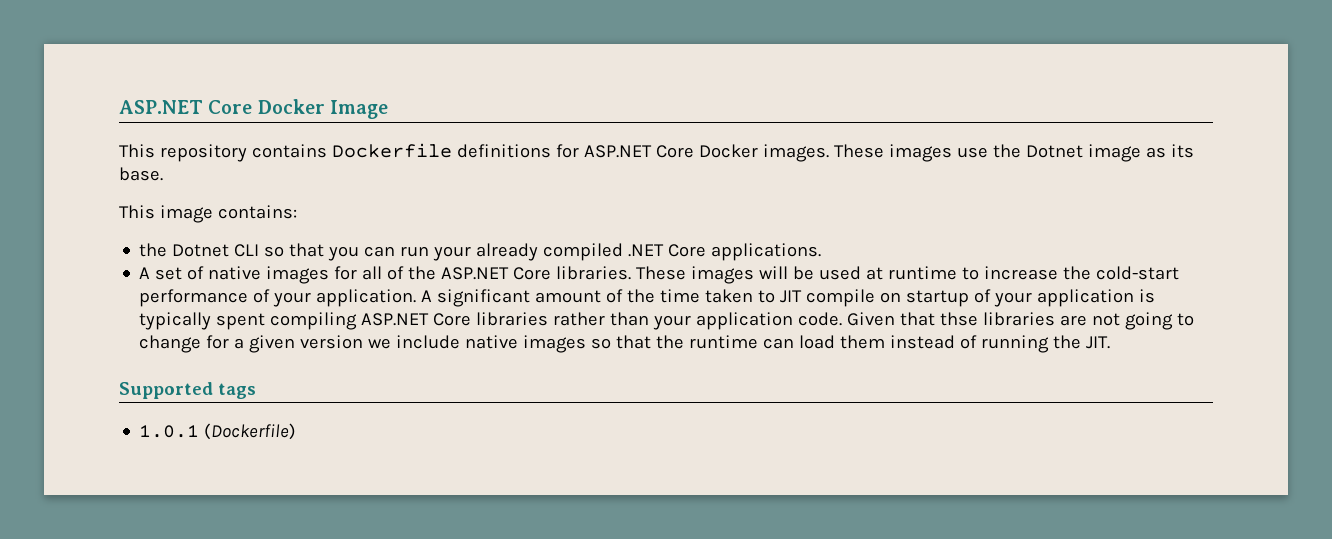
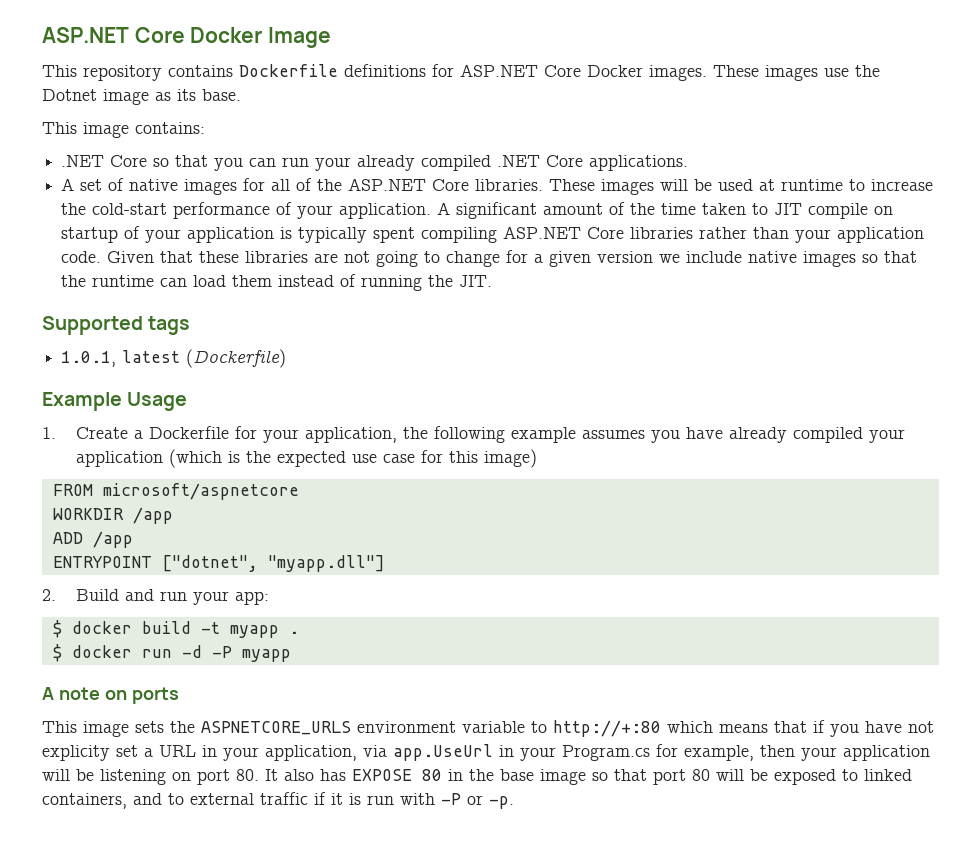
- the Dotnet CLI so that you can run your already compiled .NET Core applications.
+ .NET Core so that you can run your already compiled .NET Core applications.
- Given that thse libraries are not going to change for a given version we include native images so that the runtime can load them instead of running the JIT.
+ Given that these libraries are not going to change for a given version we include native images so that the runtime can load them instead of running the JIT.
- 1.0.1 (Dockerfile)
+ 1.0.1, latest (Dockerfile)
+ Example Usage
+ 1. Create a Dockerfile for your application, the following example assumes you have already compiled your application (which is the expected use case for this image)
+ FROM microsoft/aspnetcore
+ WORKDIR /app
+ ADD /app
+ ENTRYPOINT ["dotnet", "myapp.dll"]
+ 2. Build and run your app:
+ $ docker build -t myapp .
+ $ docker run -d -P myapp
+ A note on ports
+ This image sets the ASPNETCORE_URLS environment variable to http://+:80 which means that if you have not explicity set a URL in your application, via app.UseUrl in your Program.cs for example, then your application will be listening on port 80. It also has EXPOSE 80 in the base image so that port 80 will be exposed to linked containers, and to external traffic if it is run with -P or -p.

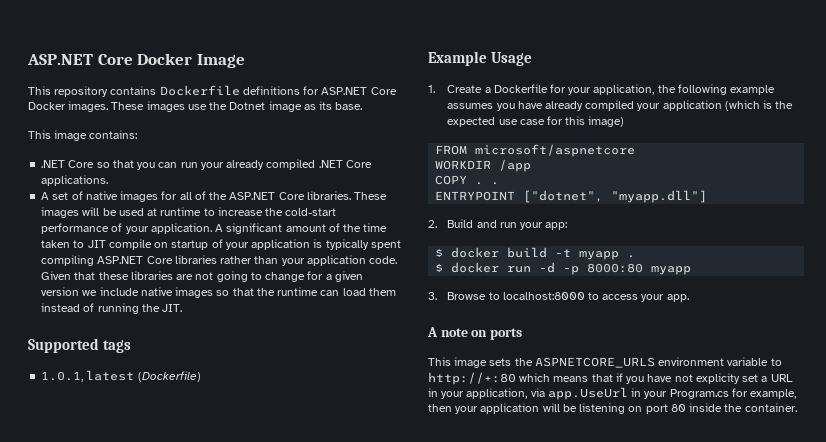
- ADD /app
+ COPY . .
- $ docker run -d -P myapp
+ $ docker run -d -p 8000:80 myapp
+ 3. Browse to localhost:8000 to access your app.
- This image sets the ASPNETCORE_URLS environment variable to http://+:80 which means that if you have not explicity set a URL in your application, via app.UseUrl in your Program.cs for example, then your application will be listening on port 80. It also has EXPOSE 80 in the base image so that port 80 will be exposed to linked containers, and to external traffic if it is run with -P or -p.
+ This image sets the ASPNETCORE_URLS environment variable to http://+:80 which means that if you have not explicity set a URL in your application, via app.UseUrl in your Program.cs for example, then your application will be listening on port 80 inside the container.

